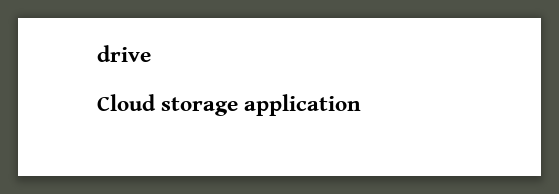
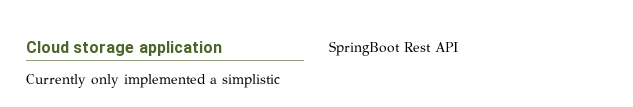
- drive
+ Currently only implemented a simplistic SpringBoot Rest API

